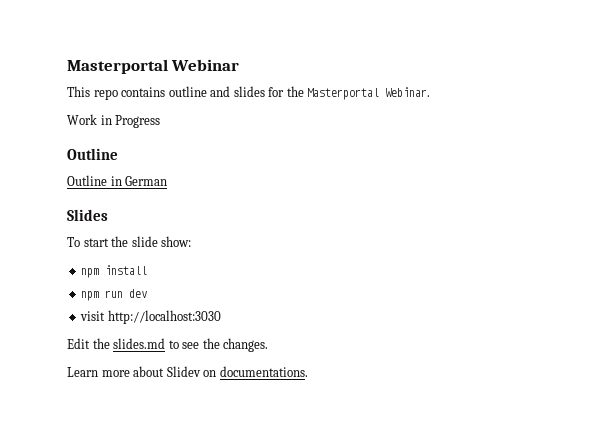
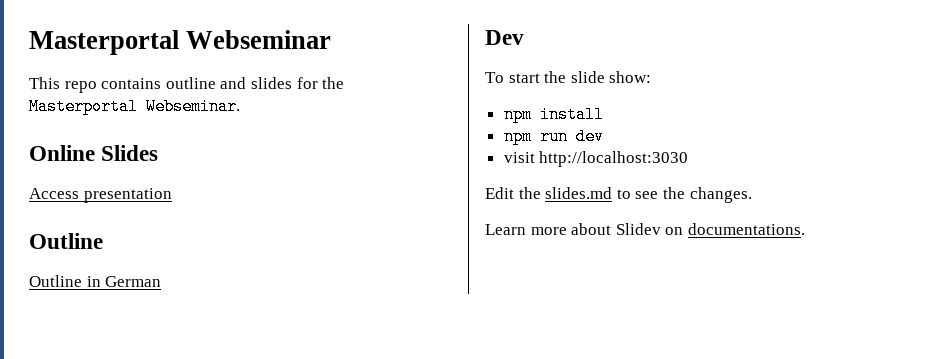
- Masterportal Webinar
+ Masterportal Webseminar
- This repo contains outline and slides for the Masterportal Webinar.
- Work in Progress
+ This repo contains outline and slides for the Masterportal Webseminar.
+ Online Slides
+ Access presentation
- Slides
+ Dev

